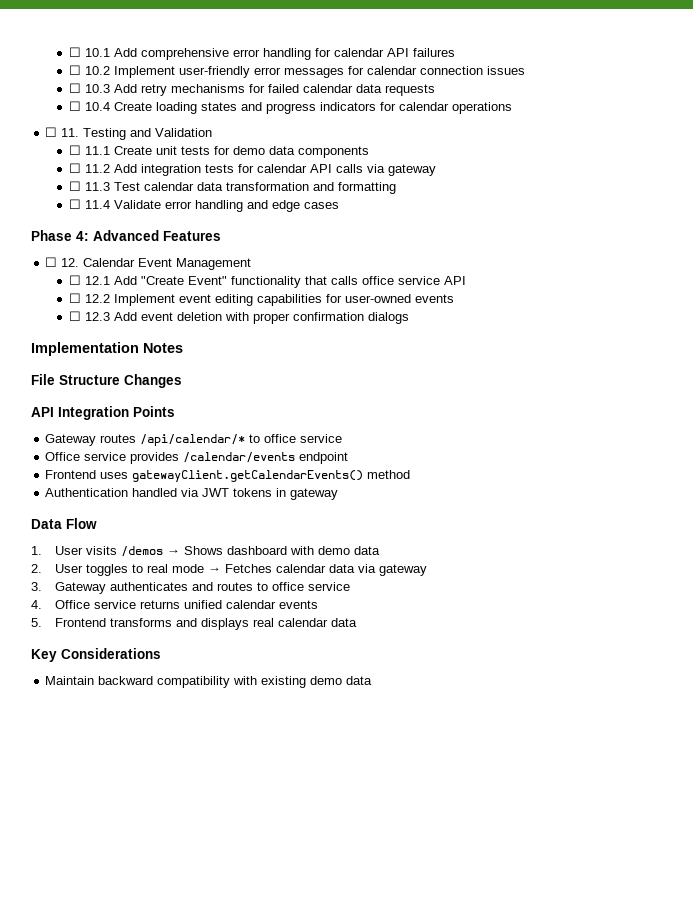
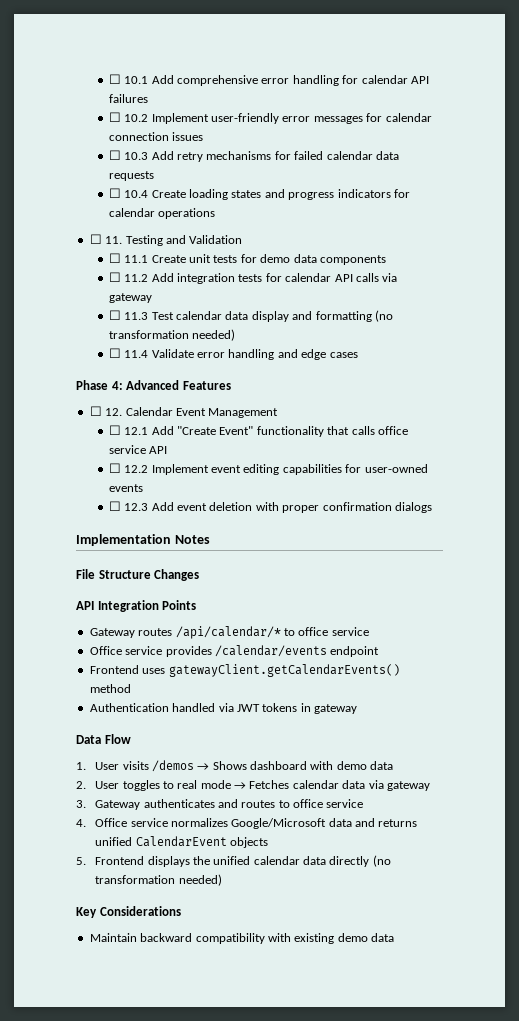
- ☐ 11.3 Test calendar data transformation and formatting
+ ☐ 11.3 Test calendar data display and formatting (no transformation needed)
- 4. Office service returns unified calendar events
- 5. Frontend transforms and displays real calendar data
+ 4. Office service normalizes Google/Microsoft data and returns unified CalendarEvent objects
+ 5. Frontend displays the unified calendar data directly (no transformation needed)

